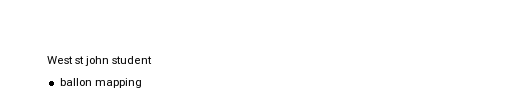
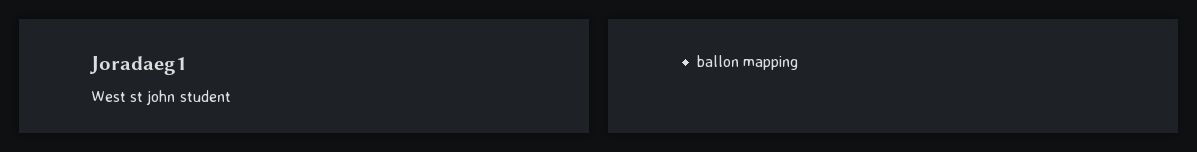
+ Joradaeg1

